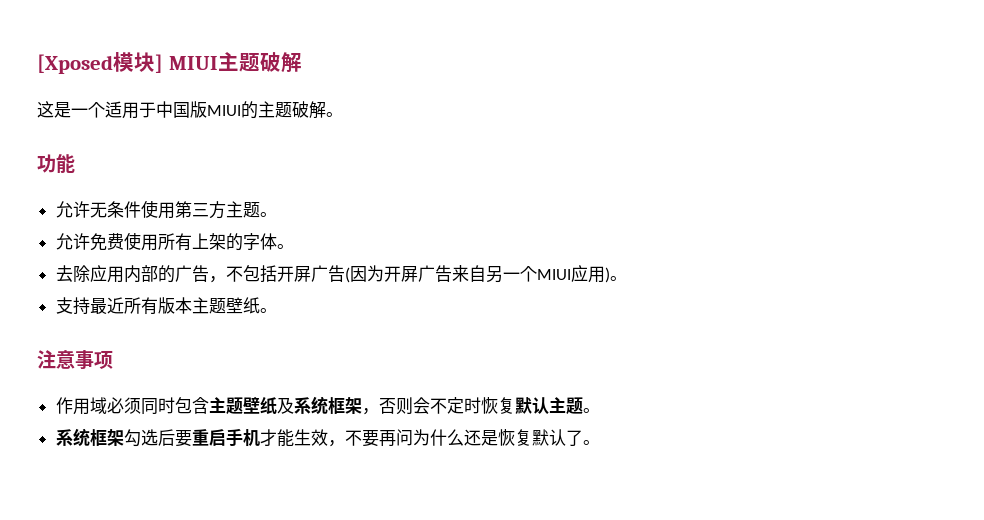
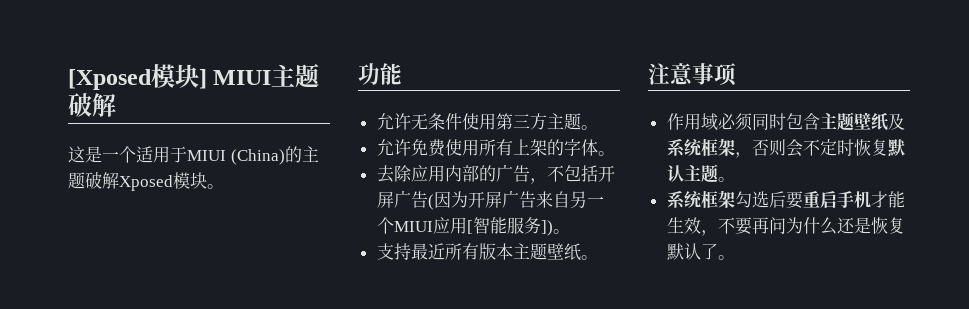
- 这是一个适用于中国版MIUI的主题破解。
+ 这是一个适用于MIUI (China)的主题破解Xposed模块。
- 去除应用内部的广告，不包括开屏广告(因为开屏广告来自另一个MIUI应用)。
+ 去除应用内部的广告，不包括开屏广告(因为开屏广告来自另一个MIUI应用[智能服务])。

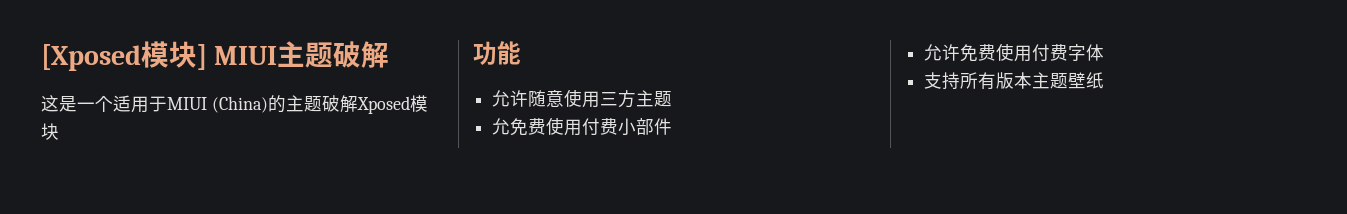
- 这是一个适用于MIUI (China)的主题破解Xposed模块。
+ 这是一个适用于MIUI (China)的主题破解Xposed模块
- 允许无条件使用第三方主题。
+ 允许随意使用三方主题
+ 允免费使用付费小部件
- 允许免费使用所有上架的字体。
- 去除应用内部的广告，不包括开屏广告(因为开屏广告来自另一个MIUI应用[智能服务])。
+ 允许免费使用付费字体
- 支持最近所有版本主题壁纸。
- 注意事项
- 作用域必须同时包含主题壁纸及系统框架，否则会不定时恢复默认主题。
- 系统框架勾选后要重启手机才能生效，不要再问为什么还是恢复默认了。
+ 支持所有版本主题壁纸

